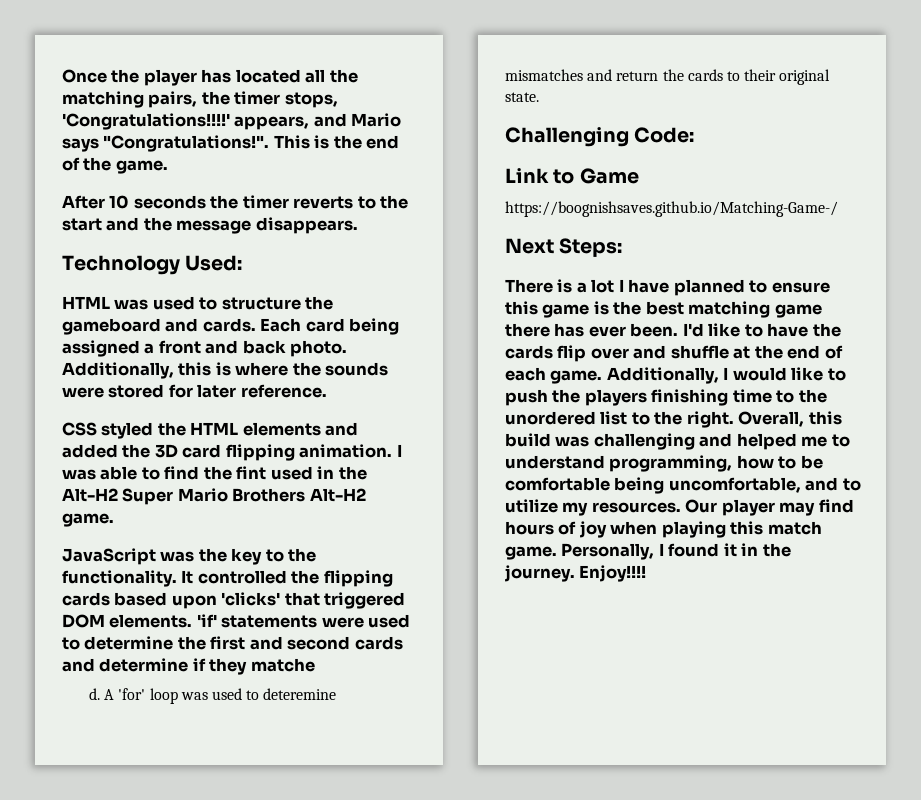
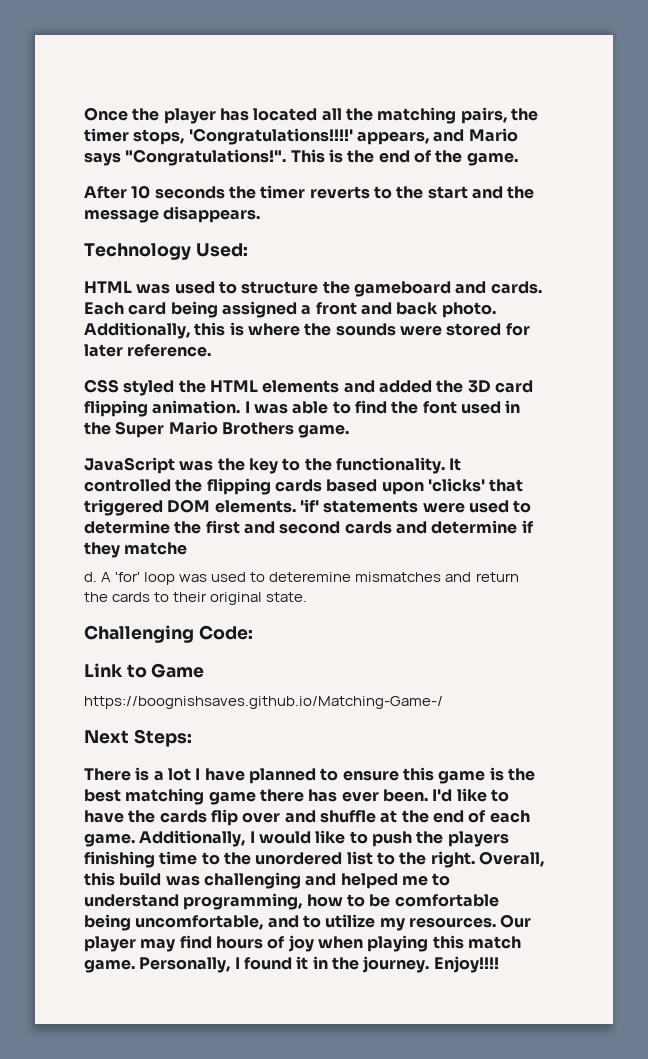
- I was able to find the fint used in the Alt-H2 Super Mario Brothers Alt-H2 game.
+ I was able to find the font used in the Super Mario Brothers game.

